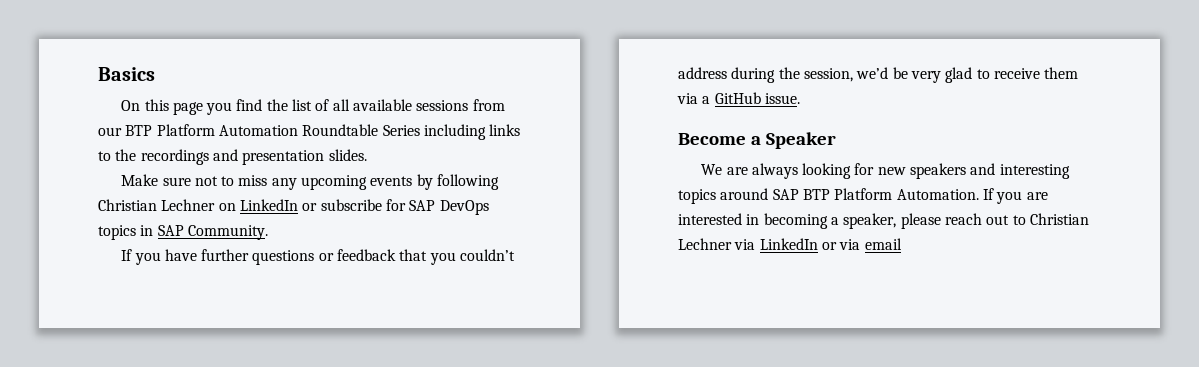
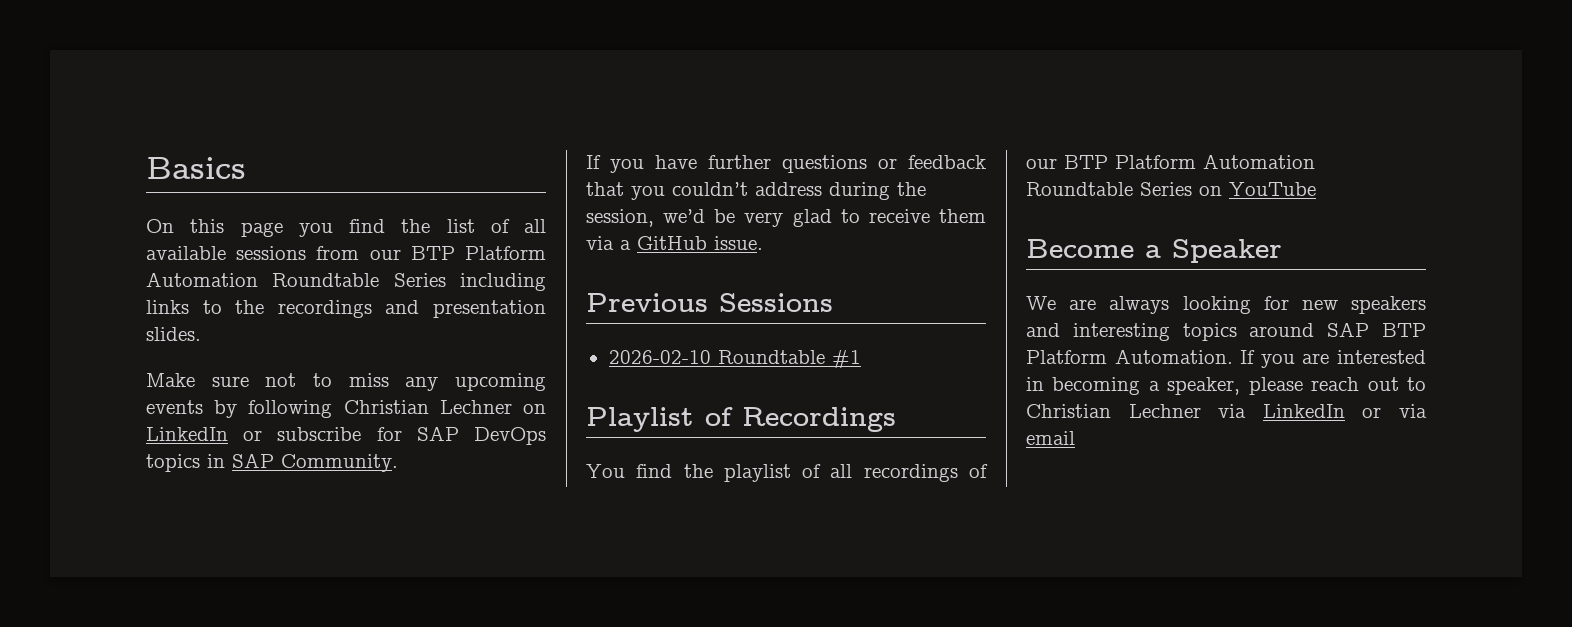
+ Previous Sessions
+ 2026-02-10 Roundtable #1
+ Playlist of Recordings
+ You find the playlist of all recordings of our BTP Platform Automation Roundtable Series on YouTube

